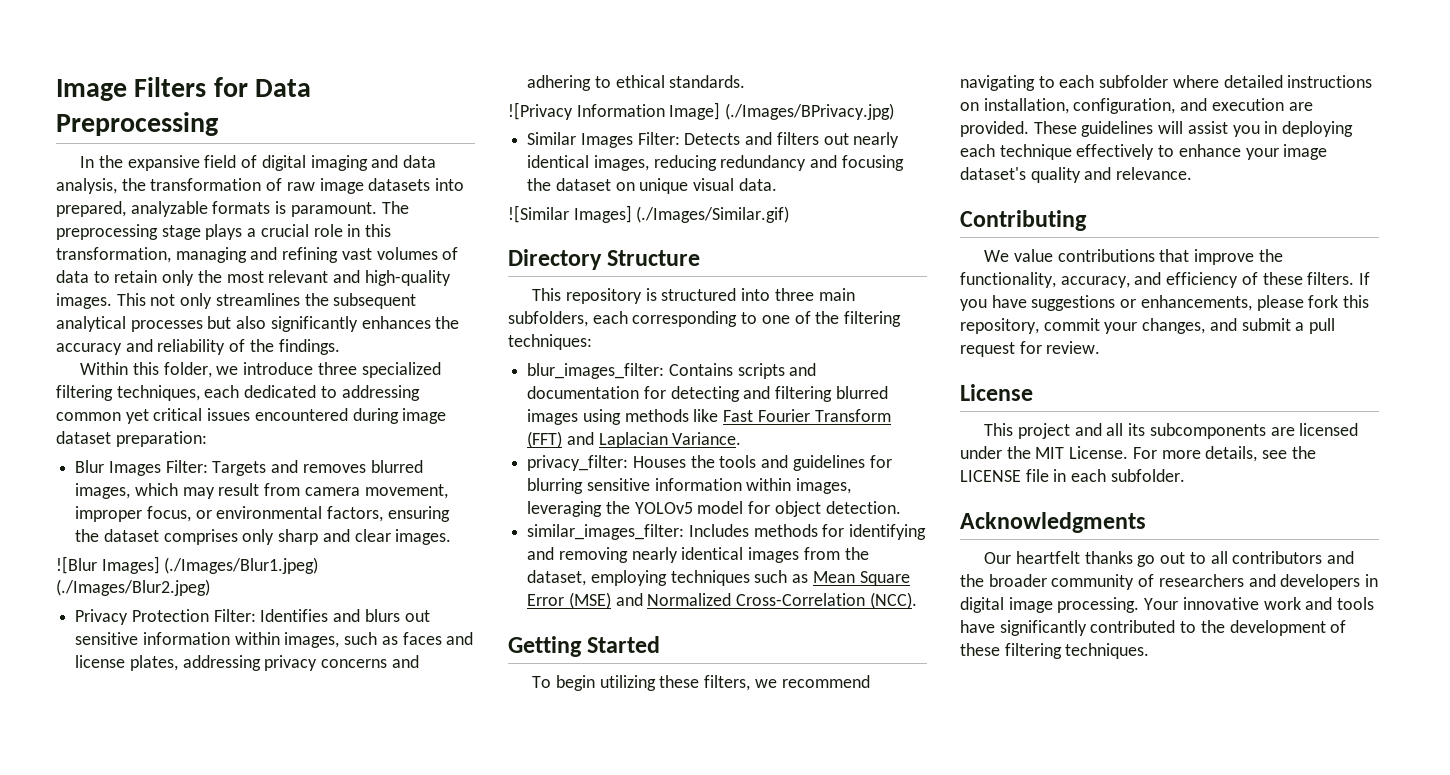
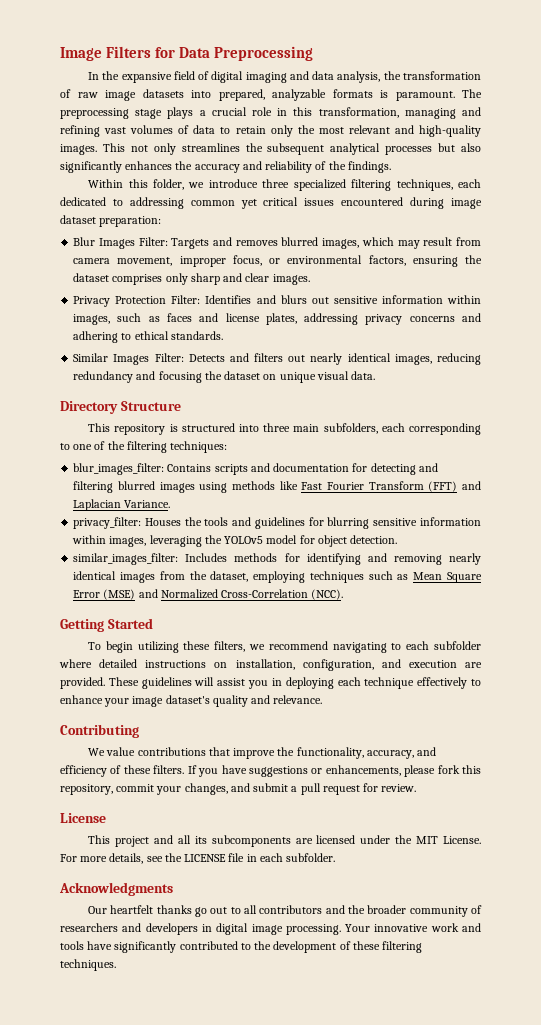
- ![Blur Images] (./Images/Blur1.jpeg) (./Images/Blur2.jpeg)
- ![Privacy Information Image] (./Images/BPrivacy.jpg)
- ![Similar Images] (./Images/Similar.gif)

